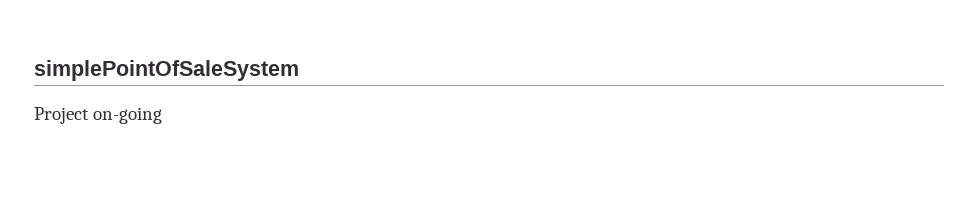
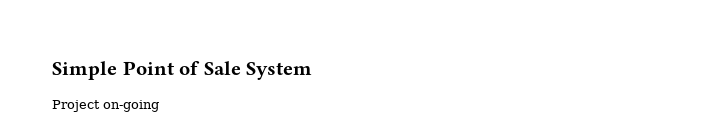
- simplePointOfSaleSystem
+ Simple Point of Sale System

